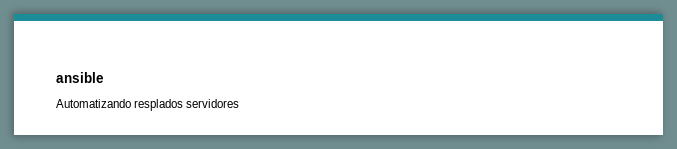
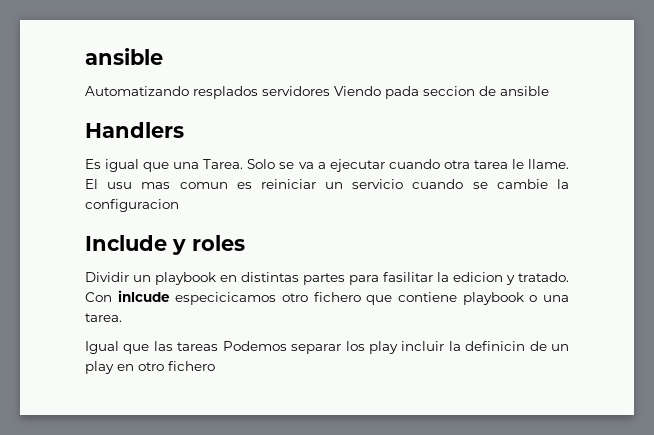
- Automatizando resplados servidores
+ Automatizando resplados servidores Viendo pada seccion de ansible
+ Handlers
+ Es igual que una Tarea. Solo se va a ejecutar cuando otra tarea le llame. El usu mas comun es reiniciar un servicio cuando se cambie la configuracion
+ Include y roles
+ Dividir un playbook en distintas partes para fasilitar la edicion y tratado. Con inlcude especicicamos otro fichero que contiene playbook o una tarea.
+ Igual que las tareas Podemos separar los play incluir la definicin de un play en otro fichero

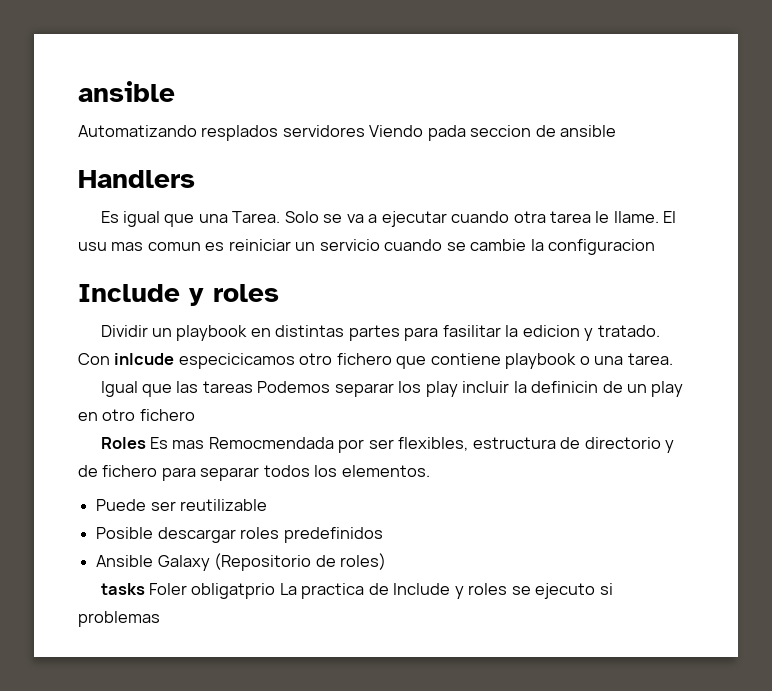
+ Roles Es mas Remocmendada por ser flexibles, estructura de directorio y de fichero para separar todos los elementos.
+ Puede ser reutilizable
+ Posible descargar roles predefinidos
+ Ansible Galaxy (Repositorio de roles)
+ tasks Foler obligatprio La practica de Include y roles se ejecuto si problemas

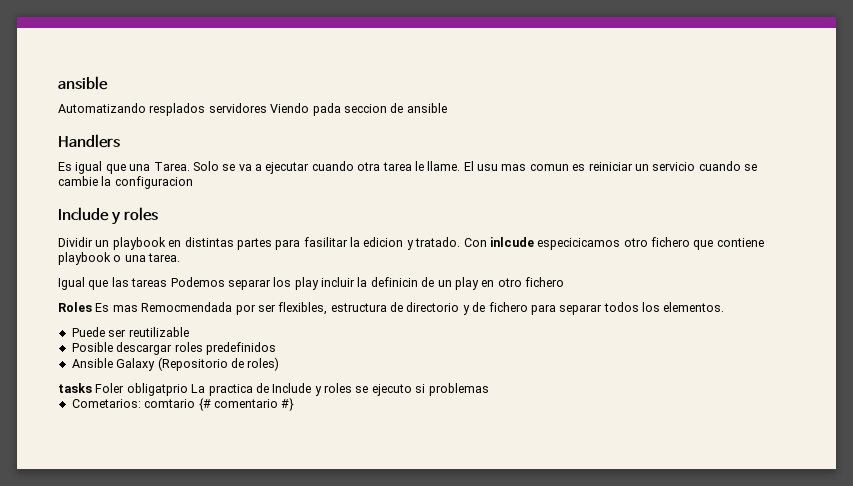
+ Cometarios: comtario {# comentario #}

